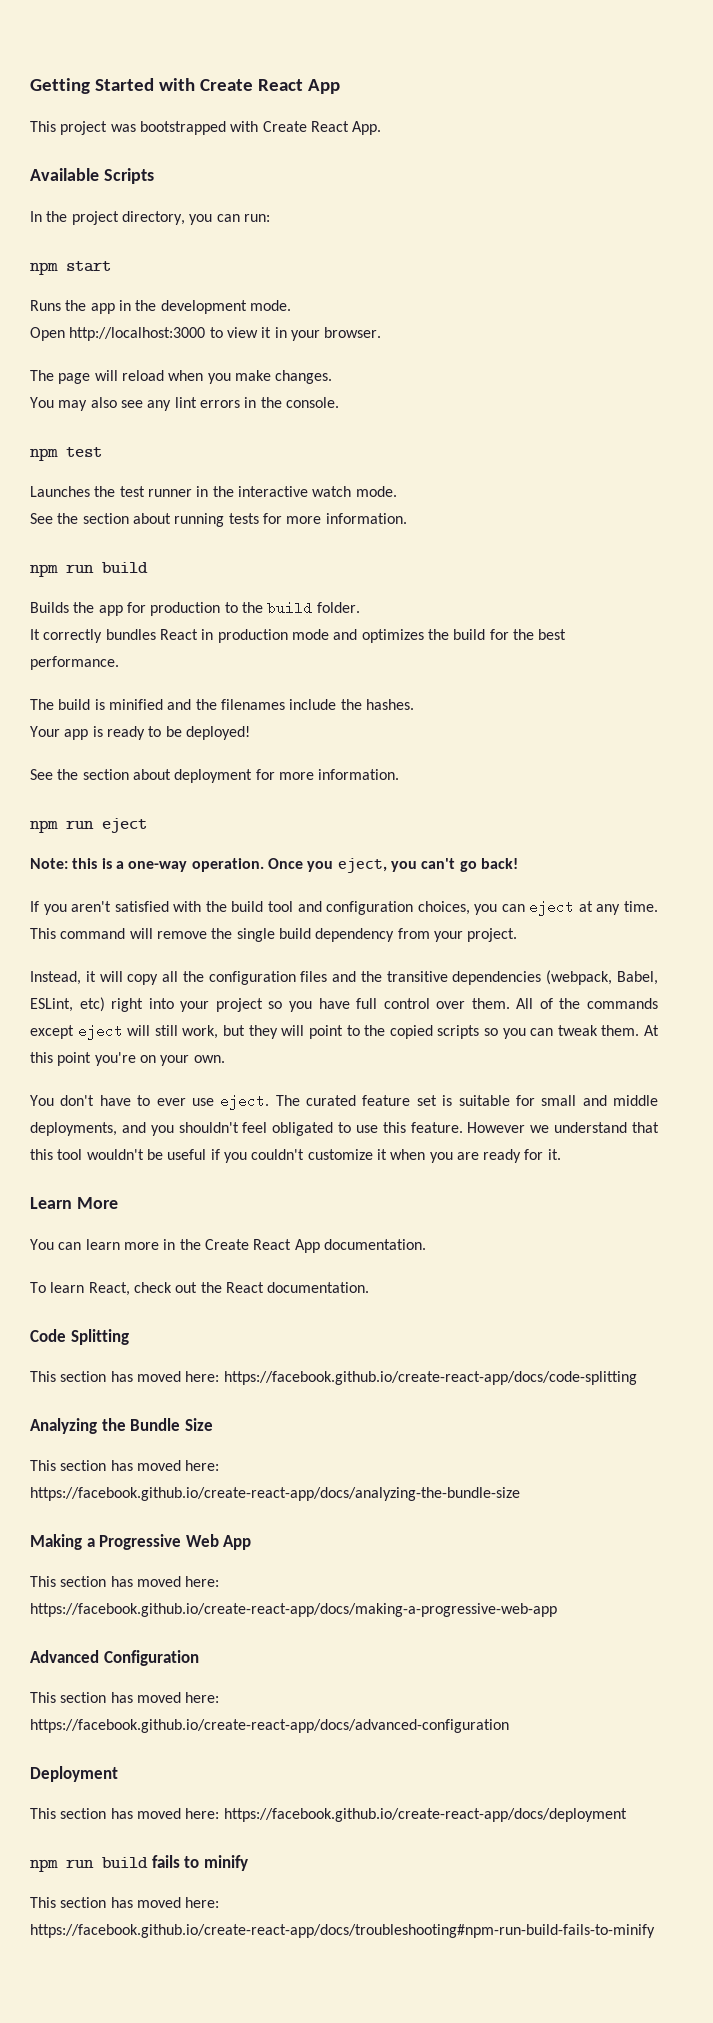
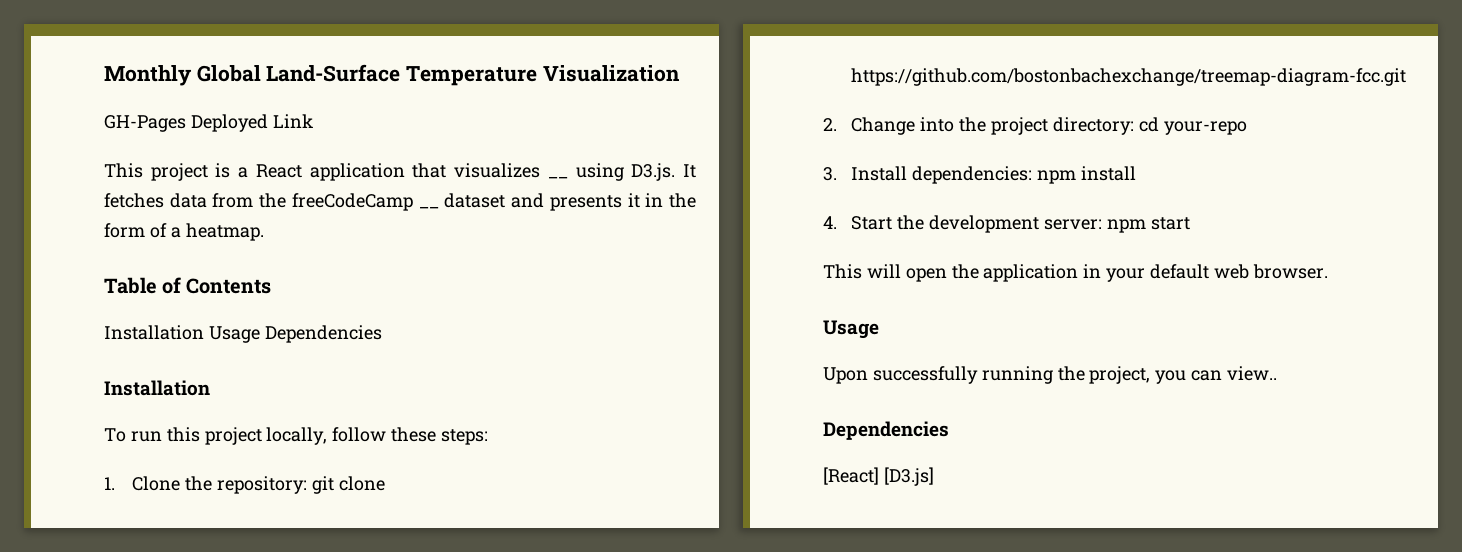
- Getting Started with Create React App
- This project was bootstrapped with Create React App.
- Available Scripts
- In the project directory, you can run:
- npm start
- Runs the app in the development mode.
- Open http://localhost:3000 to view it in your browser.
- The page will reload when you make changes.
- You may also see any lint errors in the console.
- npm test
- Launches the test runner in the interactive watch mode.
- See the section about running tests for more information.
- npm run build
- Builds the app for production to the build folder.
- It correctly bundles React in production mode and optimizes the build for the best performance.
- The build is minified and the filenames include the hashes.
- Your app is ready to be deployed!
- See the section about deployment for more information.
- npm run eject
- Note: this is a one-way operation. Once you eject, you can't go back!
- If you aren't satisfied with the build tool and configuration choices, you can eject at any time. This command will remove the single build dependency from your project.
- Instead, it will copy all the configuration files and the transitive dependencies (webpack, Babel, ESLint, etc) right into your project so you have full control over them. All of the commands except eject will still work, but they will point to the copied scripts so you can tweak them. At this point you're on your own.
- You don't have to ever use eject. The curated feature set is suitable for small and middle deployments, and you shouldn't feel obligated to use this feature. However we understand that this tool wouldn't be useful if you couldn't customize it when you are ready for it.
- Learn More
- You can learn more in the Create React App documentation.
- To learn React, check out the React documentation.
- Code Splitting
- This section has moved here: https://facebook.github.io/create-react-app/docs/code-splitting
- Analyzing the Bundle Size
- This section has moved here: https://facebook.github.io/create-react-app/docs/analyzing-the-bundle-size
- Making a Progressive Web App
- This section has moved here: https://facebook.github.io/create-react-app/docs/making-a-progressive-web-app
- Advanced Configuration
- This section has moved here: https://facebook.github.io/create-react-app/docs/advanced-configuration
- Deployment
- This section has moved here: https://facebook.github.io/create-react-app/docs/deployment
- npm run build fails to minify
- This section has moved here: https://facebook.github.io/create-react-app/docs/troubleshooting#npm-run-build-fails-to-minify
+ Monthly Global Land-Surface Temperature Visualization
+ GH-Pages Deployed Link
+ This project is a React application that visualizes __ using D3.js. It fetches data from the freeCodeCamp __ dataset and presents it in the form of a heatmap.
+ Table of Contents
+ Installation Usage Dependencies
+ Installation
+ To run this project locally, follow these steps:
+ 1. Clone the repository: git clone https://github.com/bostonbachexchange/treemap-diagram-fcc.git
+ 2. Change into the project directory: cd your-repo
+ 3. Install dependencies: npm install
+ 4. Start the development server: npm start
+ This will open the application in your default web browser.
+ Usage
+ Upon successfully running the project, you can view..
+ Dependencies
+ [React] [D3.js]

